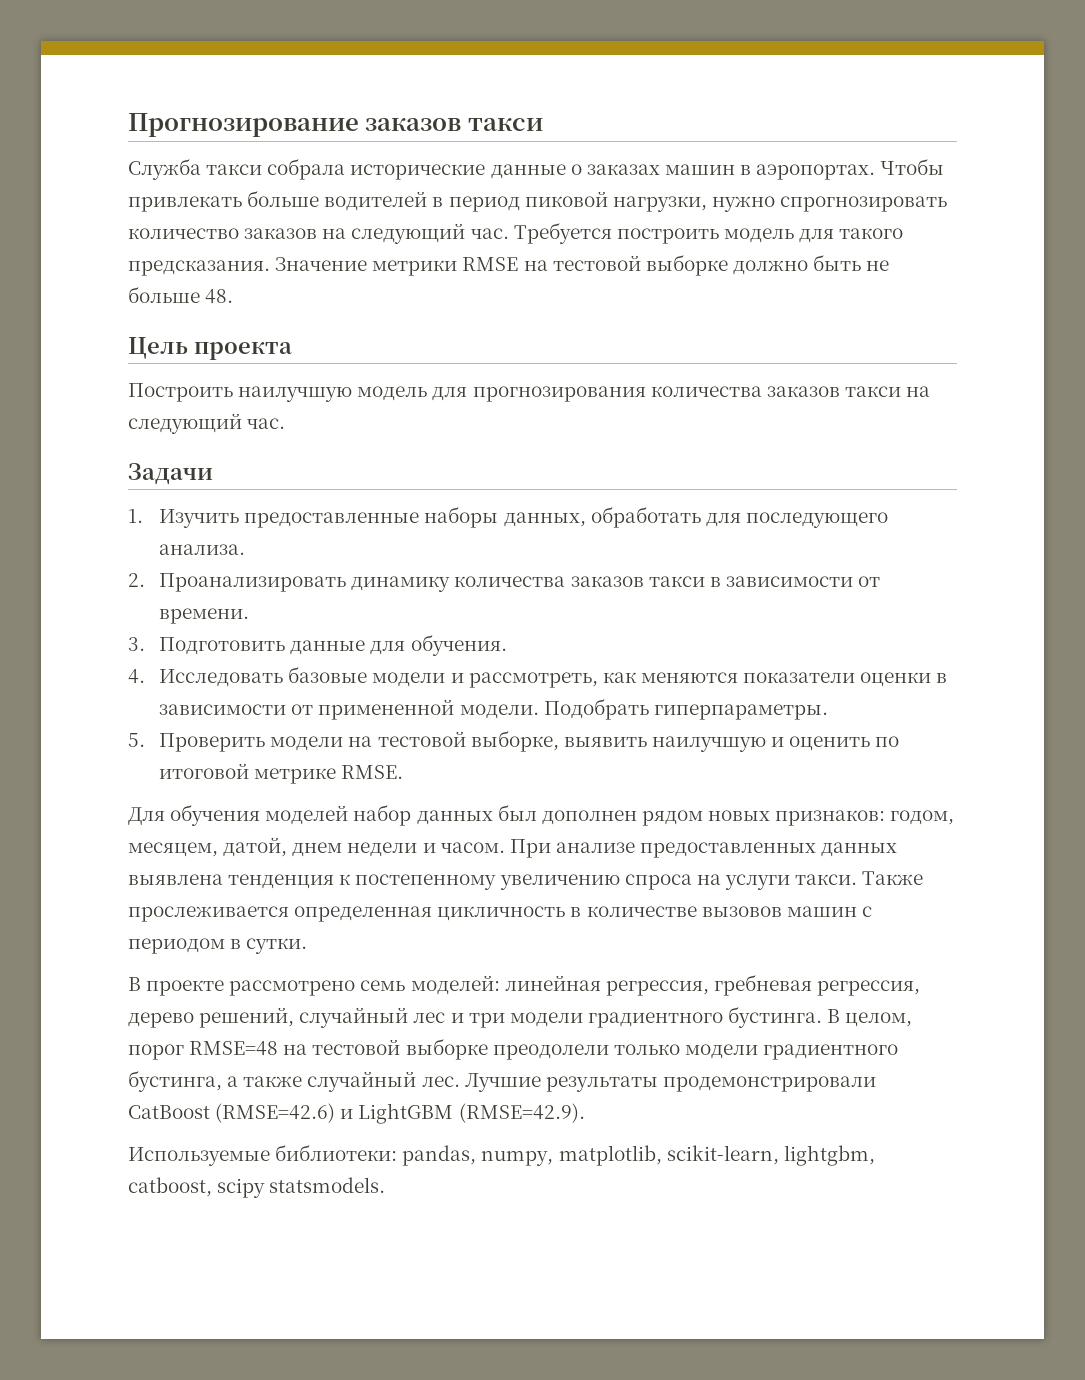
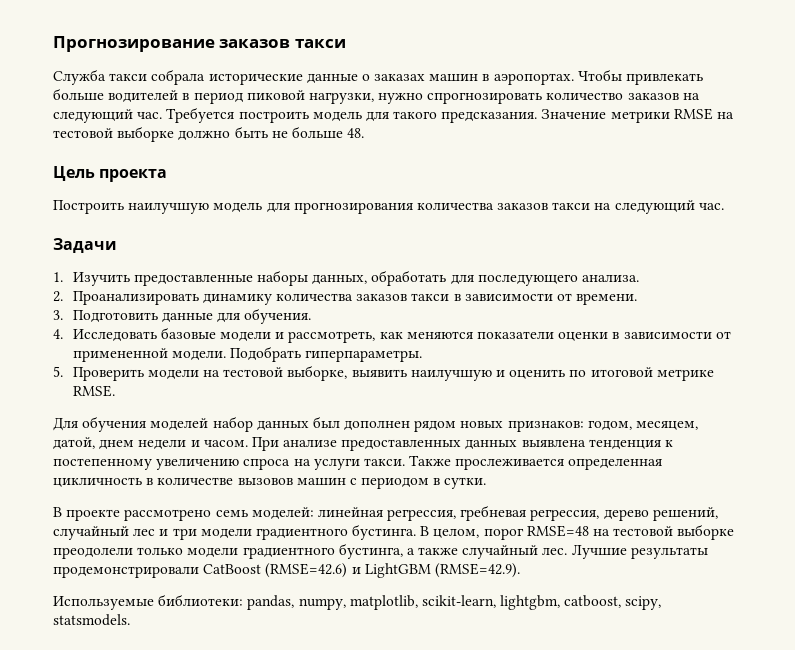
- Используемые библиотеки: pandas, numpy, matplotlib, scikit-learn, lightgbm, catboost, scipy statsmodels.
+ Используемые библиотеки: pandas, numpy, matplotlib, scikit-learn, lightgbm, catboost, scipy, statsmodels.

